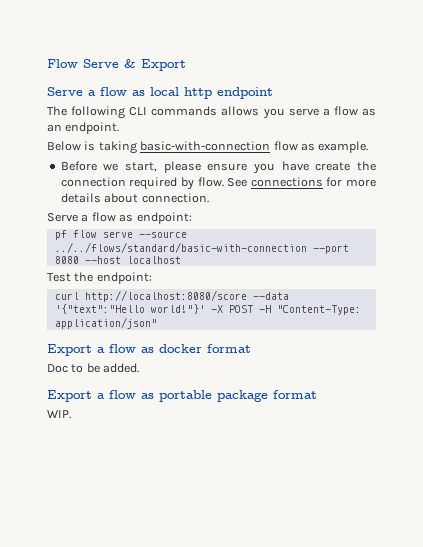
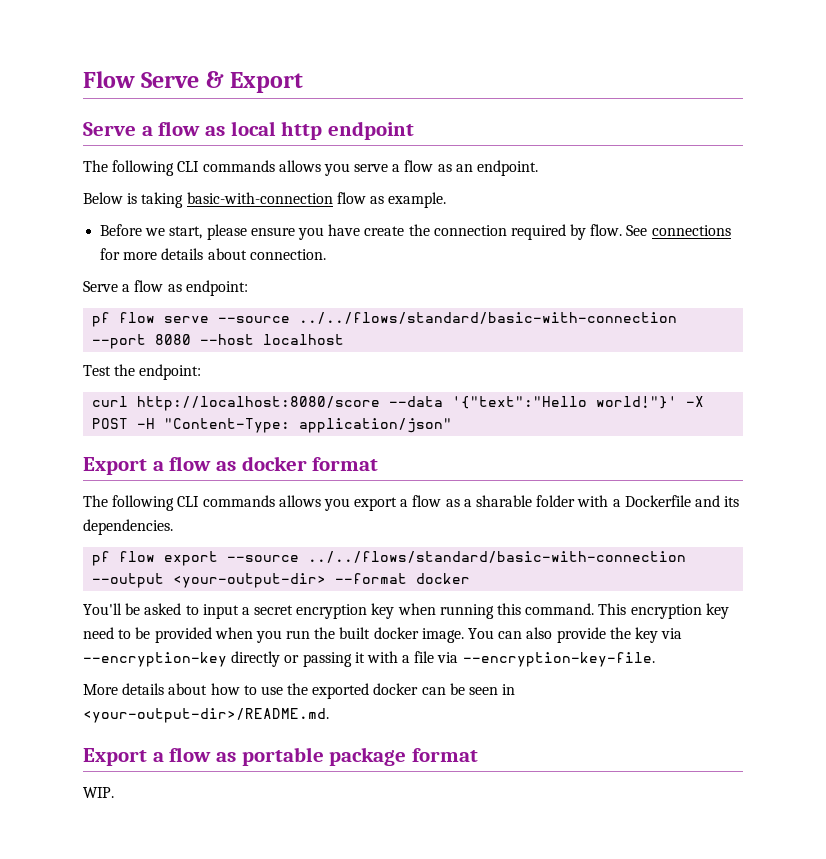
- Doc to be added.
+ The following CLI commands allows you export a flow as a sharable folder with a Dockerfile and its dependencies.
+ pf flow export --source ../../flows/standard/basic-with-connection --output <your-output-dir> --format docker
+ You'll be asked to input a secret encryption key when running this command. This encryption key need to be provided when you run the built docker image. You can also provide the key via --encryption-key directly or passing it with a file via --encryption-key-file.
+ More details about how to use the exported docker can be seen in <your-output-dir>/README.md.

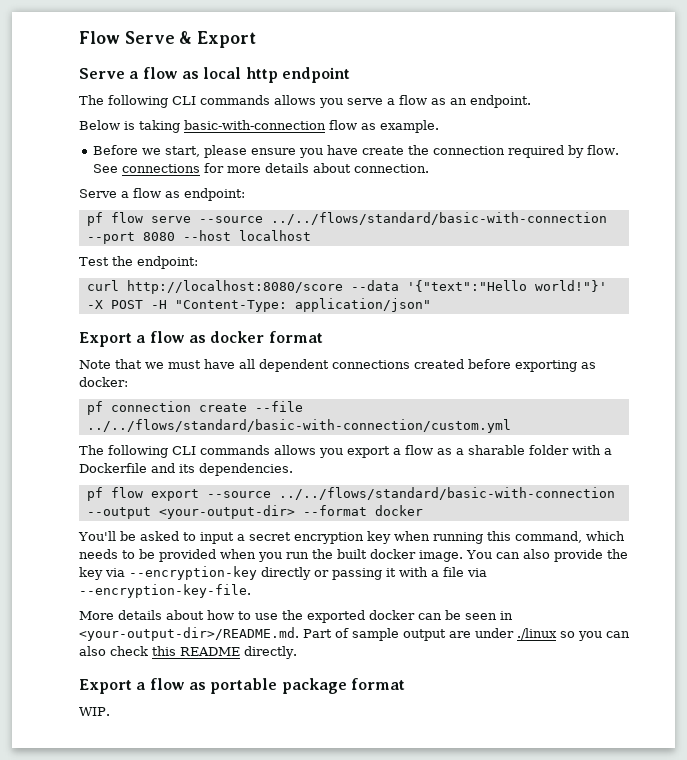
+ Note that we must have all dependent connections created before exporting as docker:
+ pf connection create --file ../../flows/standard/basic-with-connection/custom.yml
- You'll be asked to input a secret encryption key when running this command. This encryption key need to be provided when you run the built docker image.
+ You'll be asked to input a secret encryption key when running this command, which needs to be provided when you run the built docker image.
- More details about how to use the exported docker can be seen in <your-output-dir>/README.md.
+ More details about how to use the exported docker can be seen in <your-output-dir>/README.md. Part of sample output are under ./linux so you can also check this README directly.

